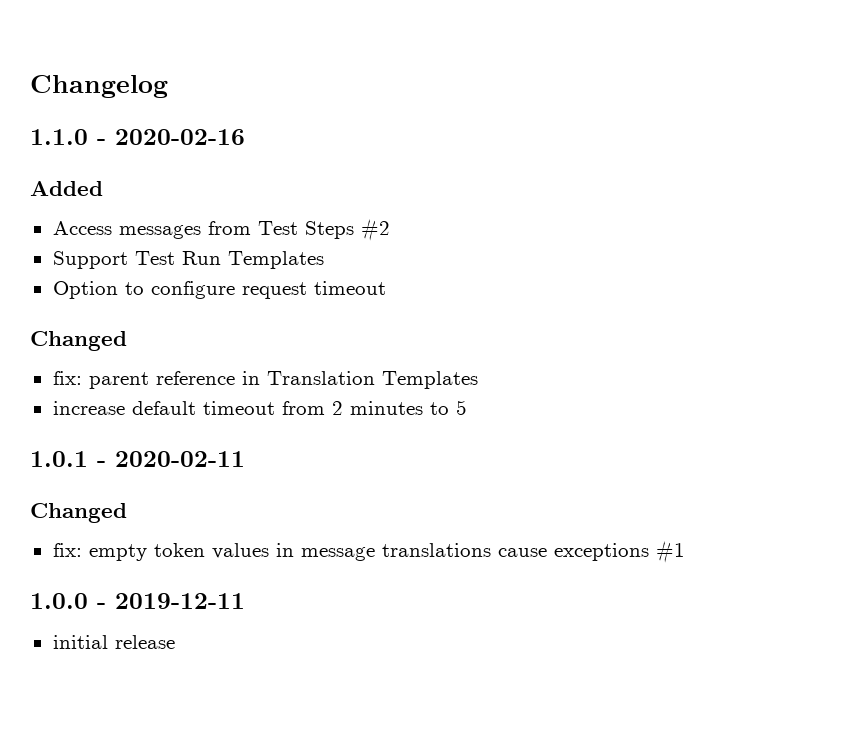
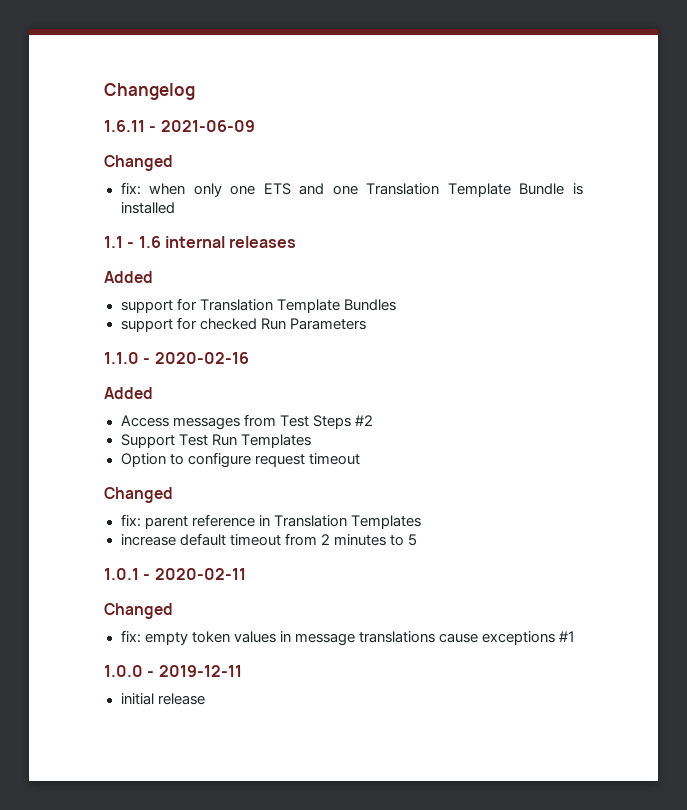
+ 1.6.11 - 2021-06-09
+ Changed
+ fix: when only one ETS and one Translation Template Bundle is installed
+ 1.1 - 1.6 internal releases
+ Added
+ support for Translation Template Bundles
+ support for checked Run Parameters

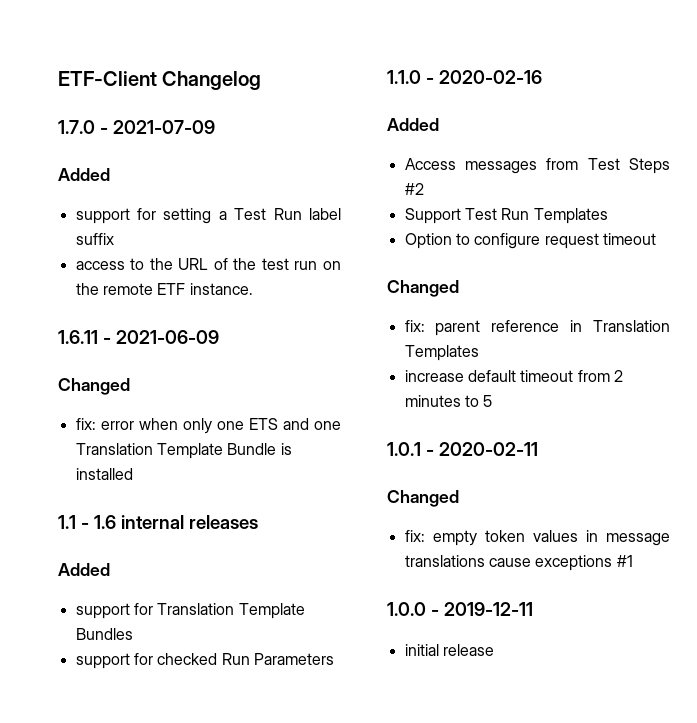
- Changelog
+ ETF-Client Changelog
+ 1.7.0 - 2021-07-09
+ Added
+ support for setting a Test Run label suffix
+ access to the URL of the test run on the remote ETF instance.
- fix: when only one ETS and one Translation Template Bundle is installed
+ fix: error when only one ETS and one Translation Template Bundle is installed

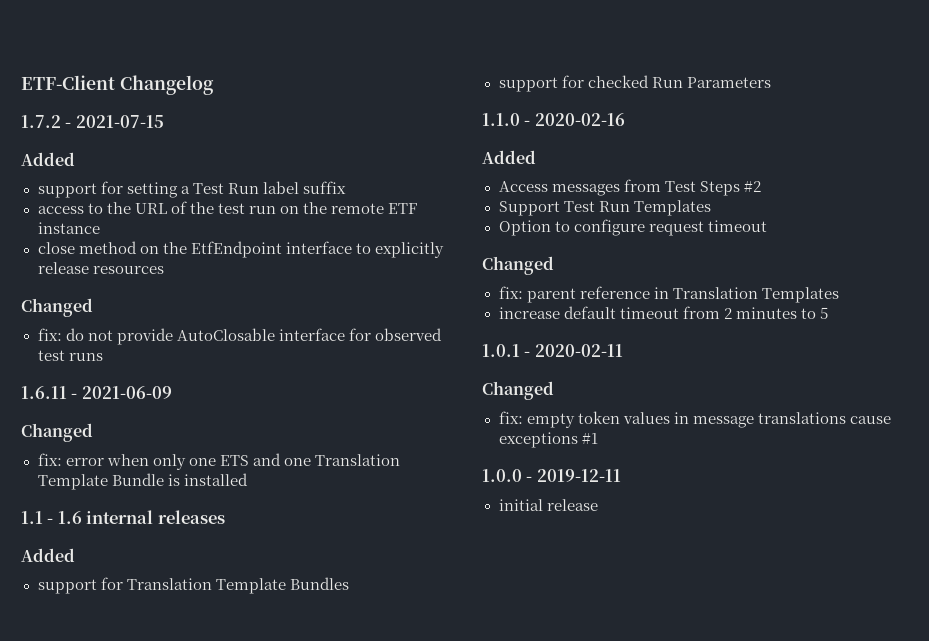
- 1.7.0 - 2021-07-09
+ 1.7.2 - 2021-07-15
- access to the URL of the test run on the remote ETF instance.
+ access to the URL of the test run on the remote ETF instance
+ close method on the EtfEndpoint interface to explicitly release resources
+ Changed
+ fix: do not provide AutoClosable interface for observed test runs

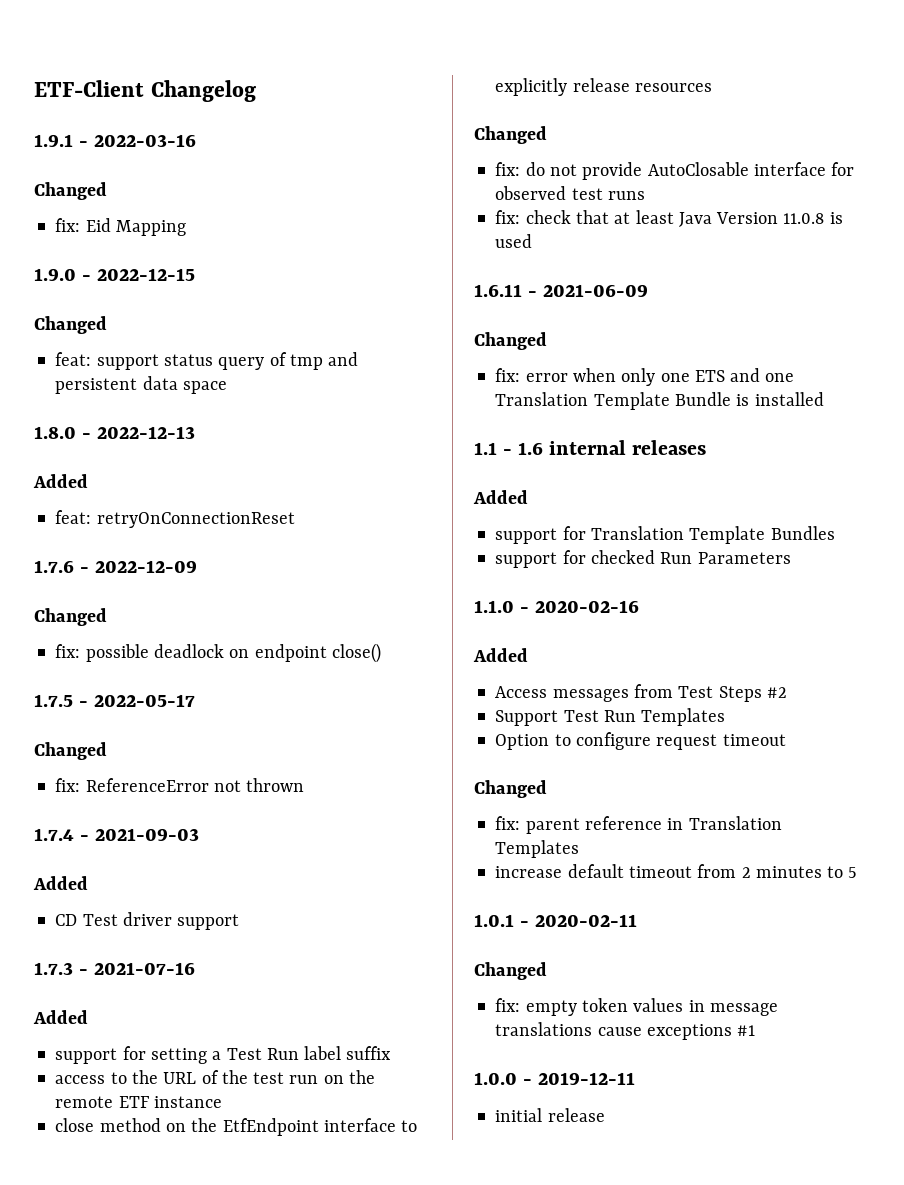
- 1.7.2 - 2021-07-15
+ 1.9.1 - 2022-03-16
+ Changed
+ fix: Eid Mapping
+ 1.9.0 - 2022-12-15
+ Changed
+ feat: support status query of tmp and persistent data space
+ 1.8.0 - 2022-12-13
+ Added
+ feat: retryOnConnectionReset
+ 1.7.6 - 2022-12-09
+ Changed
+ fix: possible deadlock on endpoint close()
+ 1.7.5 - 2022-05-17
+ Changed
+ fix: ReferenceError not thrown
+ 1.7.4 - 2021-09-03
+ Added
+ CD Test driver support
+ 1.7.3 - 2021-07-16
+ fix: check that at least Java Version 11.0.8 is used

